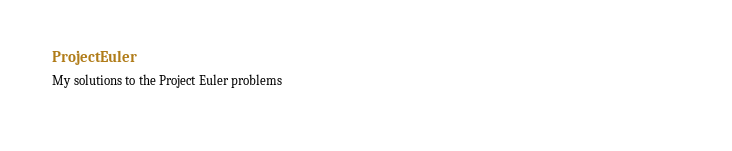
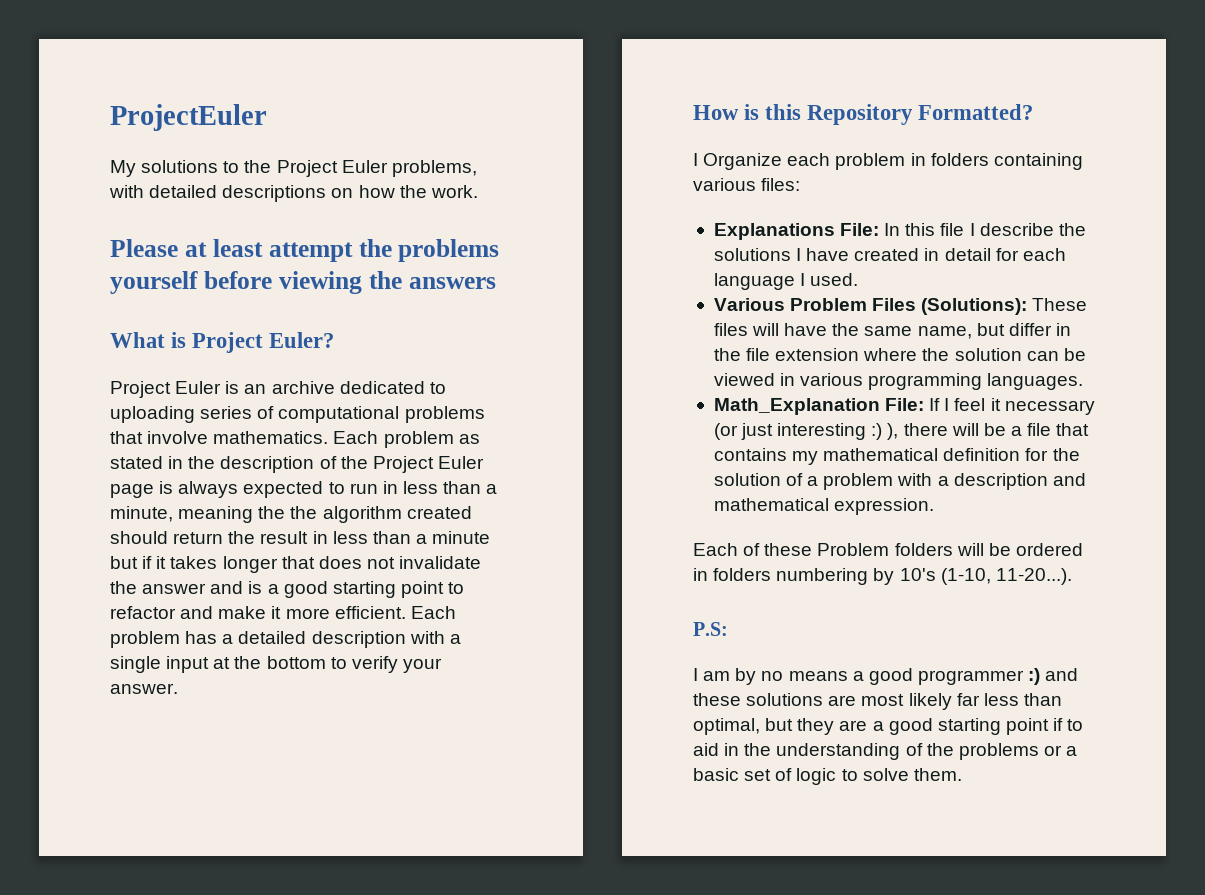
- My solutions to the Project Euler problems
+ My solutions to the Project Euler problems, with detailed descriptions on how the work.
+ Please at least attempt the problems yourself before viewing the answers
+ What is Project Euler?
+ Project Euler is an archive dedicated to uploading series of computational problems that involve mathematics. Each problem as stated in the description of the Project Euler page is always expected to run in less than a minute, meaning the the algorithm created should return the result in less than a minute but if it takes longer that does not invalidate the answer and is a good starting point to refactor and make it more efficient. Each problem has a detailed description with a single input at the bottom to verify your answer.
+ How is this Repository Formatted?
+ I Organize each problem in folders containing various files:
+ Explanations File: In this file I describe the solutions I have created in detail for each language I used.
+ Various Problem Files (Solutions): These files will have the same name, but differ in the file extension where the solution can be viewed in various programming languages.
+ Math_Explanation File: If I feel it necessary (or just interesting :) ), there will be a file that contains my mathematical definition for the solution of a problem with a description and mathematical expression.
+ Each of these Problem folders will be ordered in folders numbering by 10's (1-10, 11-20...).
+ P.S:
+ I am by no means a good programmer :) and these solutions are most likely far less than optimal, but they are a good starting point if to aid in the understanding of the problems or a basic set of logic to solve them.

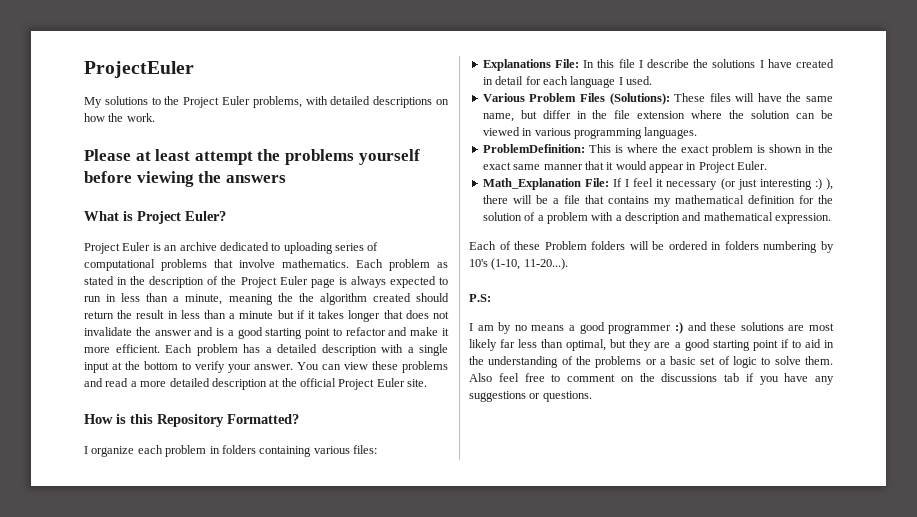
+ You can view these problems and read a more detailed description at the official Project Euler site.
- I Organize each problem in folders containing various files:
+ I organize each problem in folders containing various files:
+ ProblemDefinition: This is where the exact problem is shown in the exact same manner that it would appear in Project Euler.
+ Also feel free to comment on the discussions tab if you have any suggestions or questions.

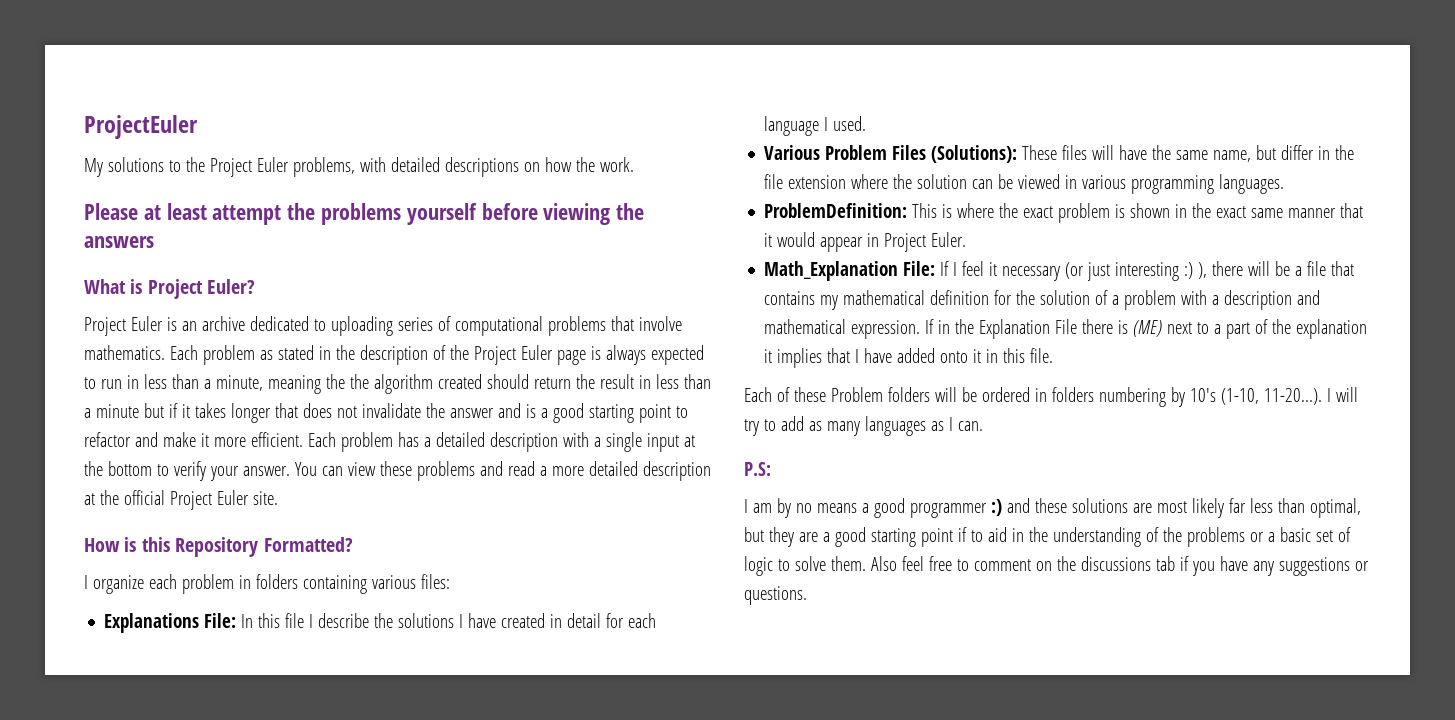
+ If in the Explanation File there is (ME) next to a part of the explanation it implies that I have added onto it in this file.
- Each of these Problem folders will be ordered in folders numbering by 10's (1-10, 11-20...).
+ Each of these Problem folders will be ordered in folders numbering by 10's (1-10, 11-20...). I will try to add as many languages as I can.

